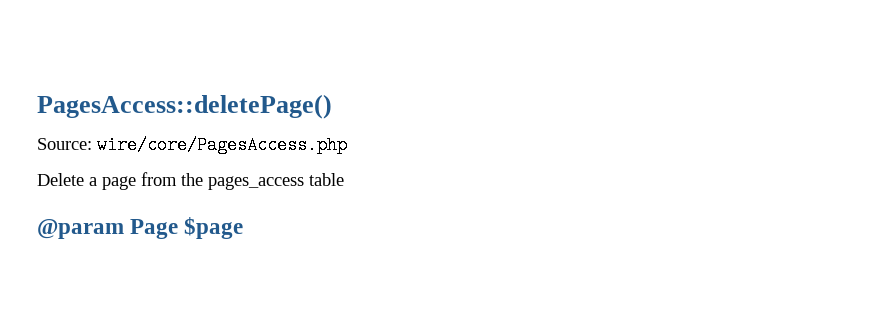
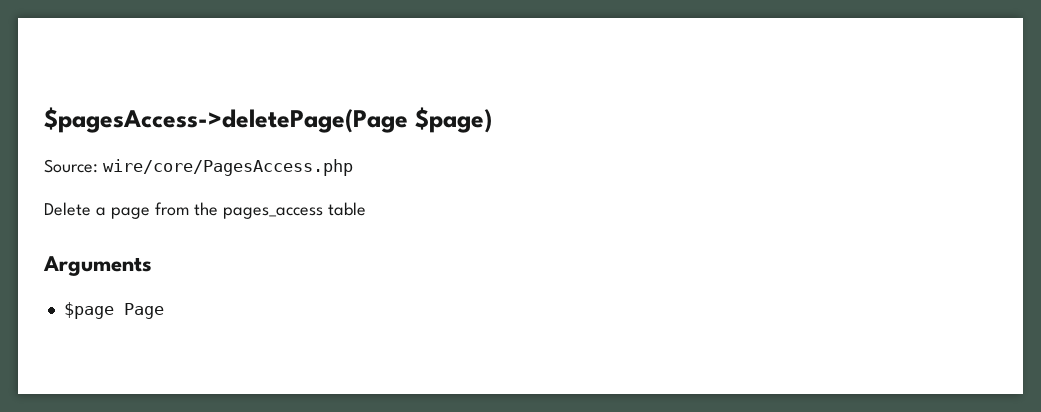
- PagesAccess::deletePage()
+ $pagesAccess->deletePage(Page $page)
- @param Page $page
+ Arguments
+ $page Page

